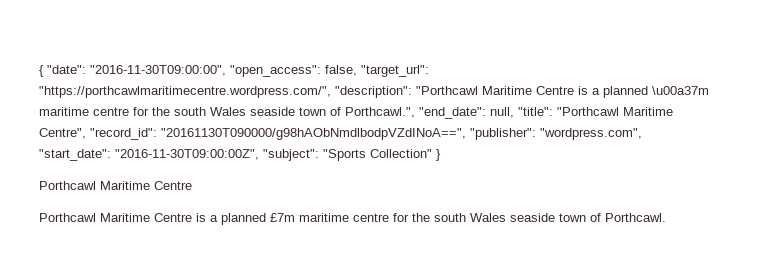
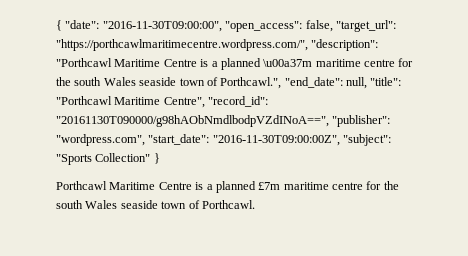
  { "date": "2016-11-30T09:00:00", "open_access": false, "target_url": "https://porthcawlmaritimecentre.wordpress.com/", "description": "Porthcawl Maritime Centre is a planned \u00a37m maritime centre for the south Wales seaside town of Porthcawl.", "end_date": null, "title": "Porthcawl Maritime Centre", "record_id": "20161130T090000/g98hAObNmdlbodpVZdINoA==", "publisher": "wordpress.com", "start_date": "2016-11-30T09:00:00Z", "subject": "Sports Collection" }
- Porthcawl Maritime Centre

